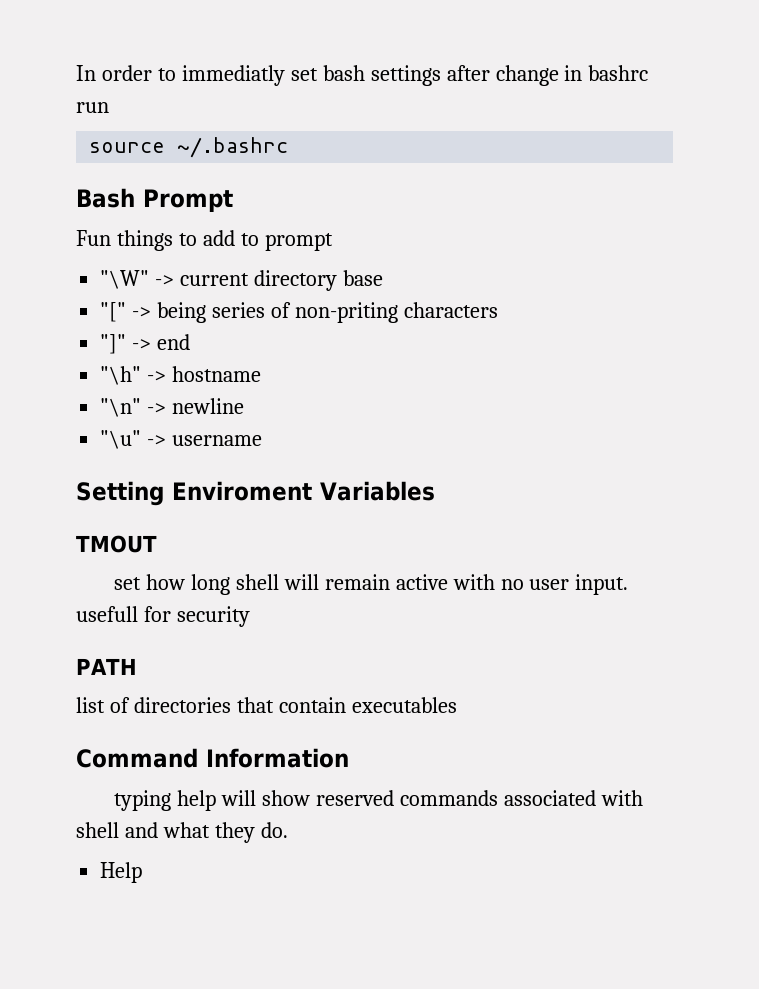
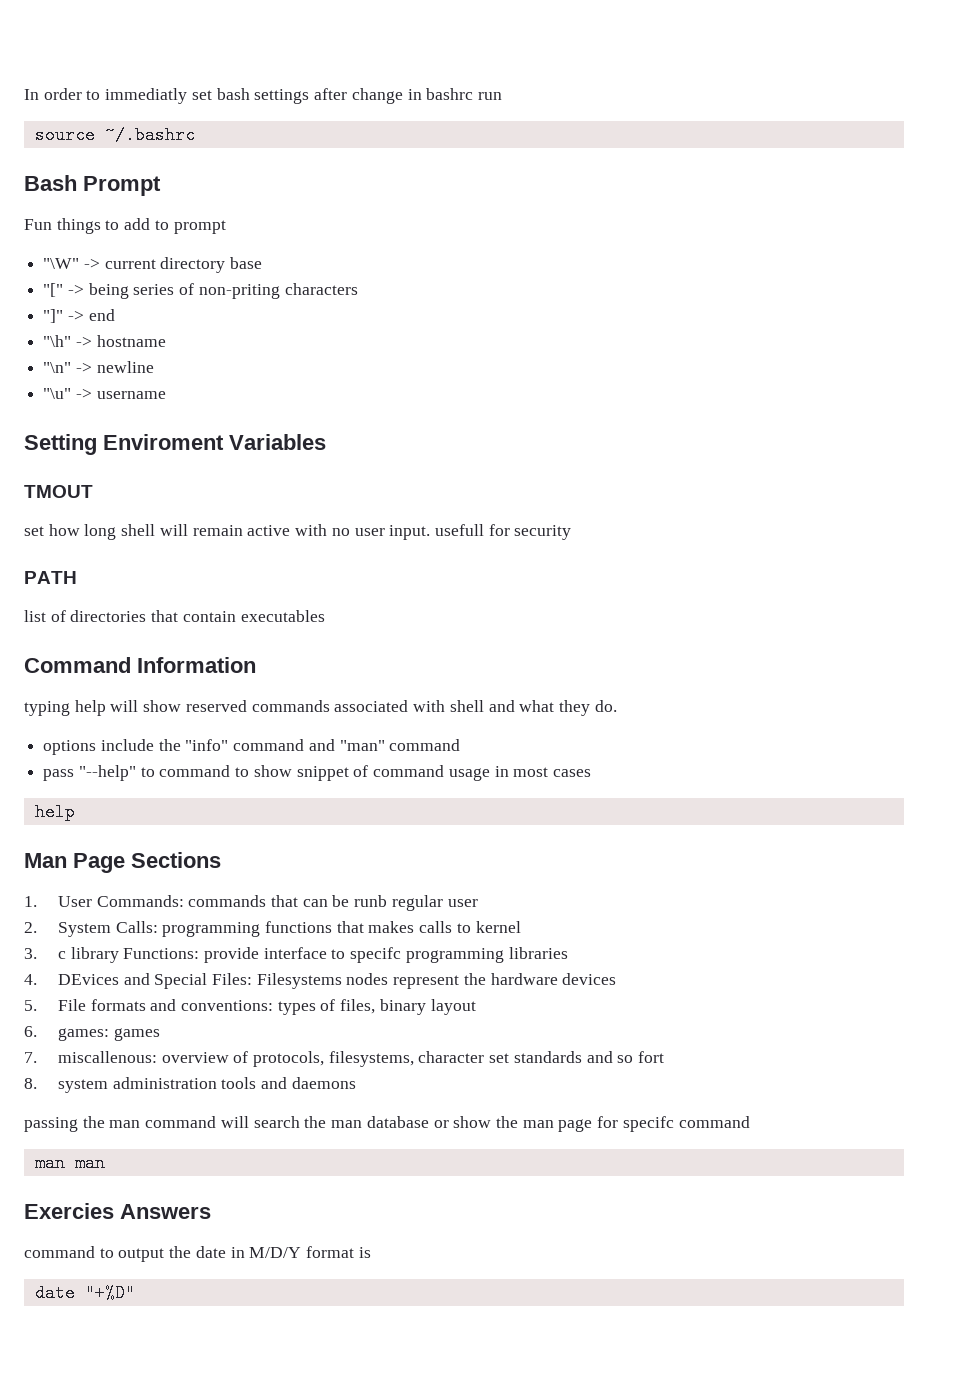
- Help
+ options include the "info" command and "man" command
+ pass "--help" to command to show snippet of command usage in most cases
+ help
+ Man Page Sections
+ 1. User Commands: commands that can be runb regular user
+ 2. System Calls: programming functions that makes calls to kernel
+ 3. c library Functions: provide interface to specifc programming libraries
+ 4. DEvices and Special Files: Filesystems nodes represent the hardware devices
+ 5. File formats and conventions: types of files, binary layout
+ 6. games: games
+ 7. miscallenous: overview of protocols, filesystems, character set standards and so fort
+ 8. system administration tools and daemons
+ passing the man command will search the man database or show the man page for specifc command
+ man man
+ Exercies Answers
+ command to output the date in M/D/Y format is
+ date "+%D"

